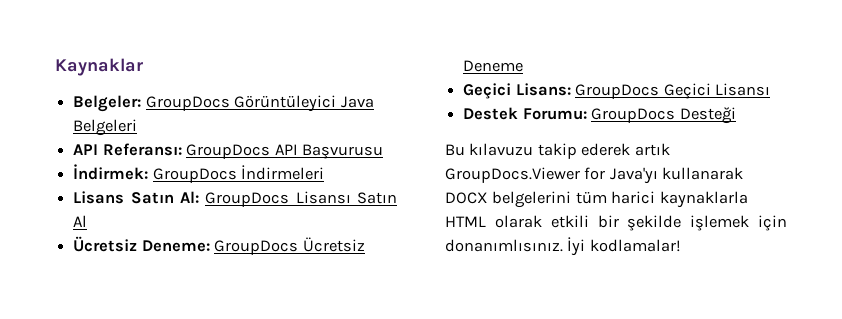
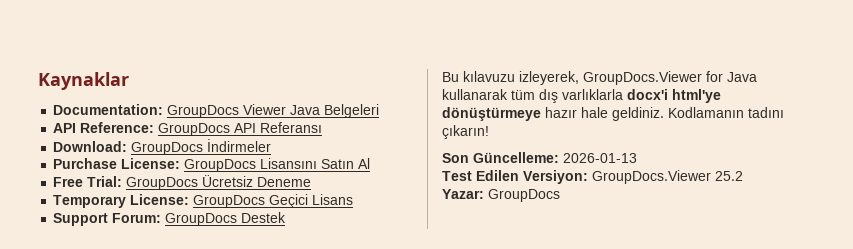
- Belgeler: GroupDocs Görüntüleyici Java Belgeleri
+ Documentation: GroupDocs Viewer Java Belgeleri
- API Referansı: GroupDocs API Başvurusu
- İndirmek: GroupDocs İndirmeleri
- Lisans Satın Al: GroupDocs Lisansı Satın Al
+ API Reference: GroupDocs API Referansı
+ Download: GroupDocs İndirmeler
+ Purchase License: GroupDocs Lisansını Satın Al
- Ücretsiz Deneme: GroupDocs Ücretsiz Deneme
+ Free Trial: GroupDocs Ücretsiz Deneme
- Geçici Lisans: GroupDocs Geçici Lisansı
- Destek Forumu: GroupDocs Desteği
- Bu kılavuzu takip ederek artık GroupDocs.Viewer for Java'yı kullanarak DOCX belgelerini tüm harici kaynaklarla HTML olarak etkili bir şekilde işlemek için donanımlısınız. İyi kodlamalar!
+ Temporary License: GroupDocs Geçici Lisans
+ Support Forum: GroupDocs Destek
+ Bu kılavuzu izleyerek, GroupDocs.Viewer for Java kullanarak tüm dış varlıklarla docx'i html'ye dönüştürmeye hazır hale geldiniz. Kodlamanın tadını çıkarın!
+ Son Güncelleme: 2026-01-13
+ Test Edilen Versiyon: GroupDocs.Viewer 25.2
+ Yazar: GroupDocs

